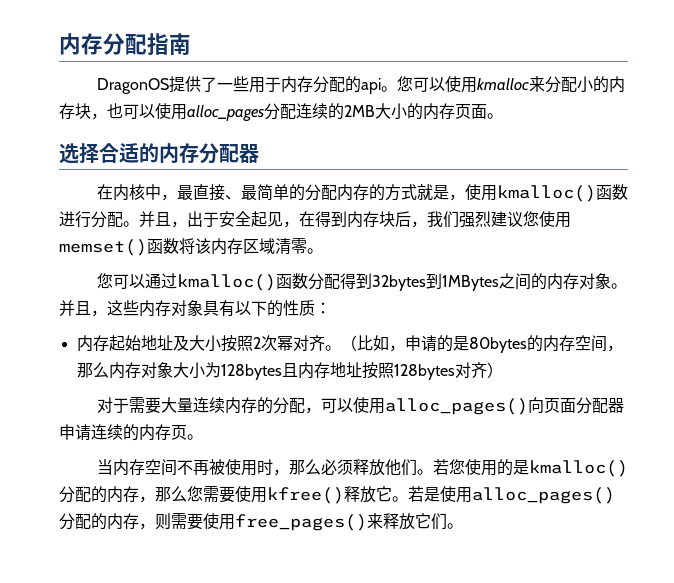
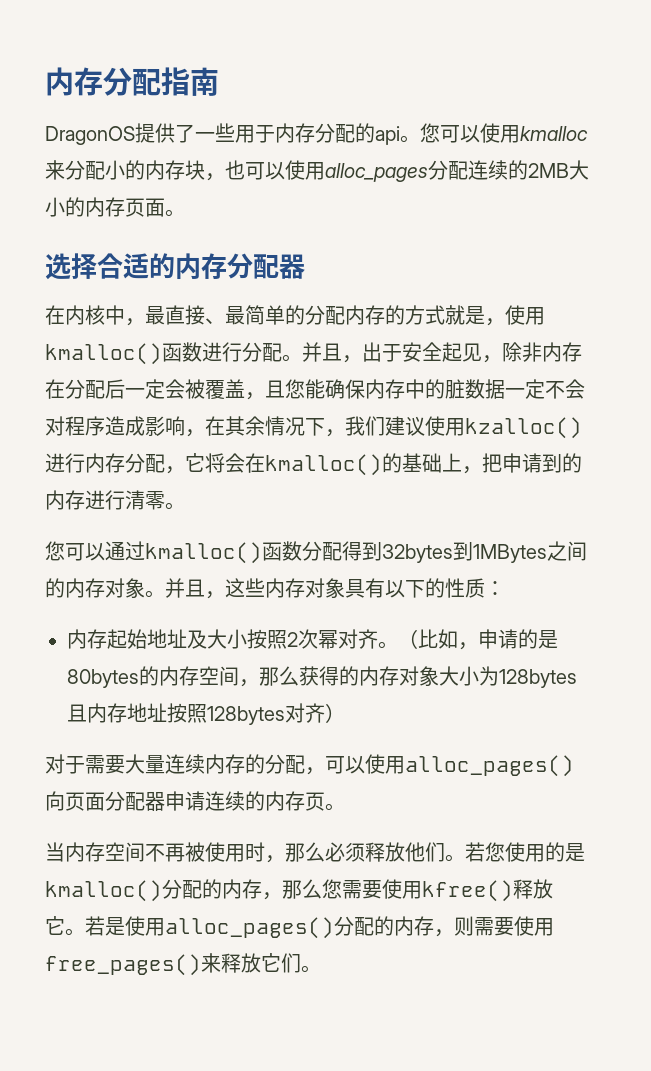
- 并且，出于安全起见，在得到内存块后，我们强烈建议您使用memset()函数将该内存区域清零。
+ 并且，出于安全起见，除非内存在分配后一定会被覆盖，且您能确保内存中的脏数据一定不会对程序造成影响，在其余情况下，我们建议使用kzalloc()进行内存分配，它将会在kmalloc()的基础上，把申请到的内存进行清零。
- （比如，申请的是80bytes的内存空间，那么内存对象大小为128bytes且内存地址按照128bytes对齐）
+ （比如，申请的是80bytes的内存空间，那么获得的内存对象大小为128bytes且内存地址按照128bytes对齐）

